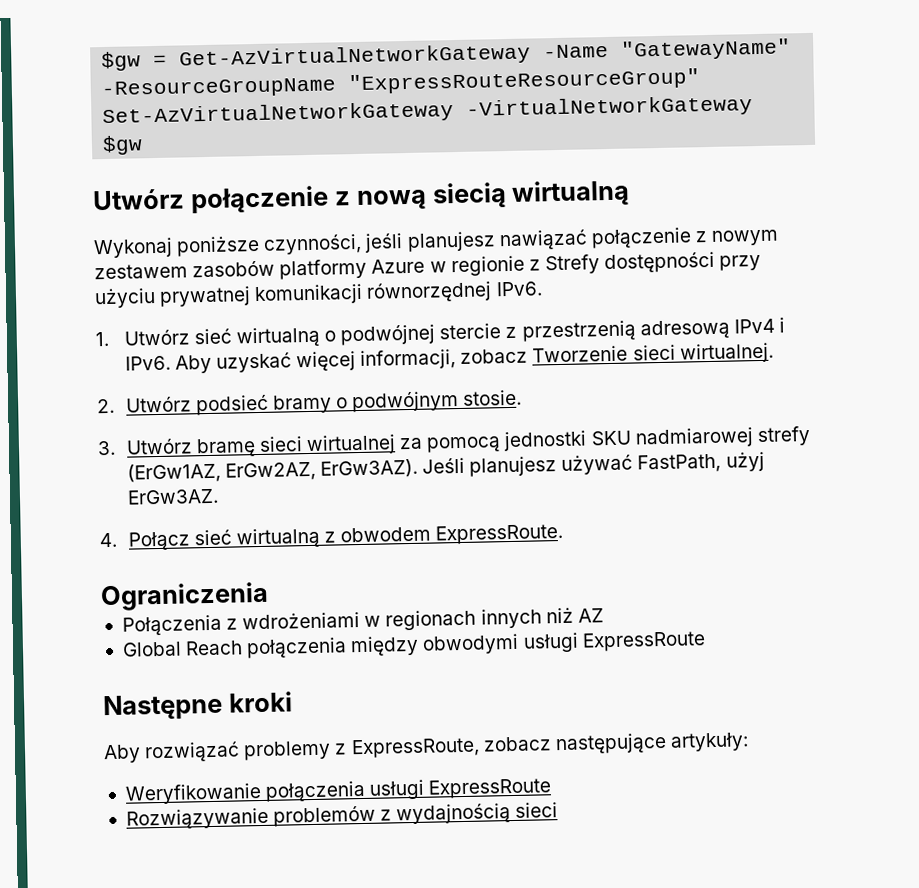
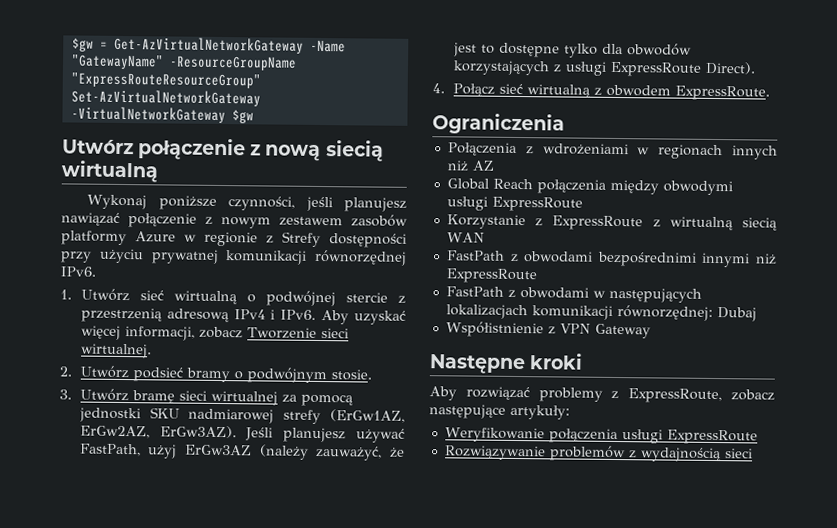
- Jeśli planujesz używać FastPath, użyj ErGw3AZ.
+ Jeśli planujesz używać FastPath, użyj ErGw3AZ (należy zauważyć, że jest to dostępne tylko dla obwodów korzystających z usługi ExpressRoute Direct).
+ Korzystanie z ExpressRoute z wirtualną siecią WAN
+ FastPath z obwodami bezpośrednimi innymi niż ExpressRoute
+ FastPath z obwodami w następujących lokalizacjach komunikacji równorzędnej: Dubaj
+ Współistnienie z VPN Gateway

